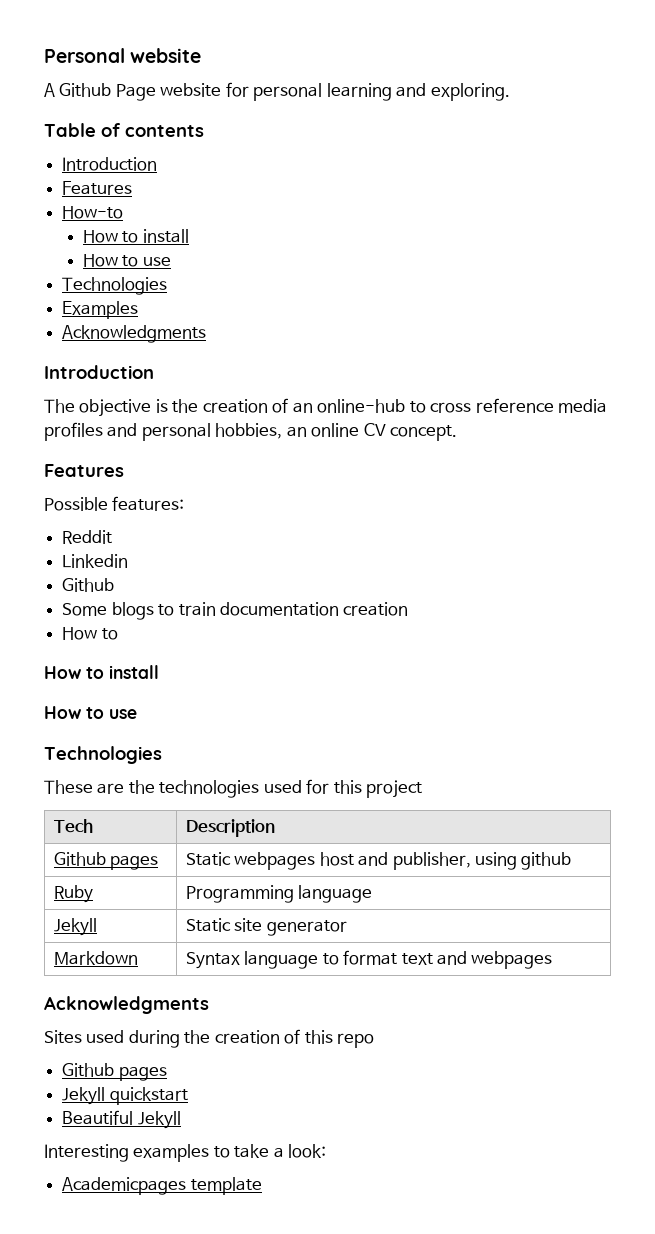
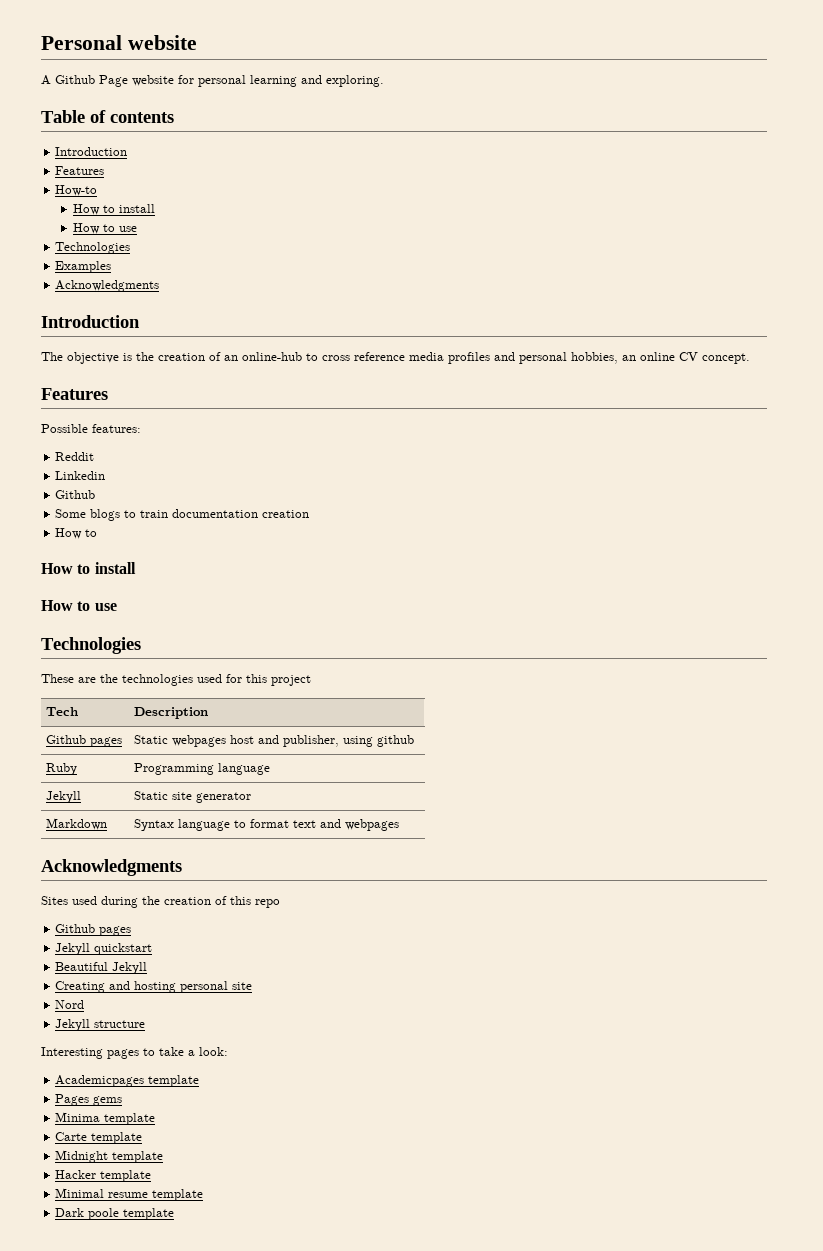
+ Creating and hosting personal site
+ Nord
+ Jekyll structure
- Interesting examples to take a look:
+ Interesting pages to take a look:
+ Pages gems
+ Minima template
+ Carte template
+ Midnight template
+ Hacker template
+ Minimal resume template
+ Dark poole template

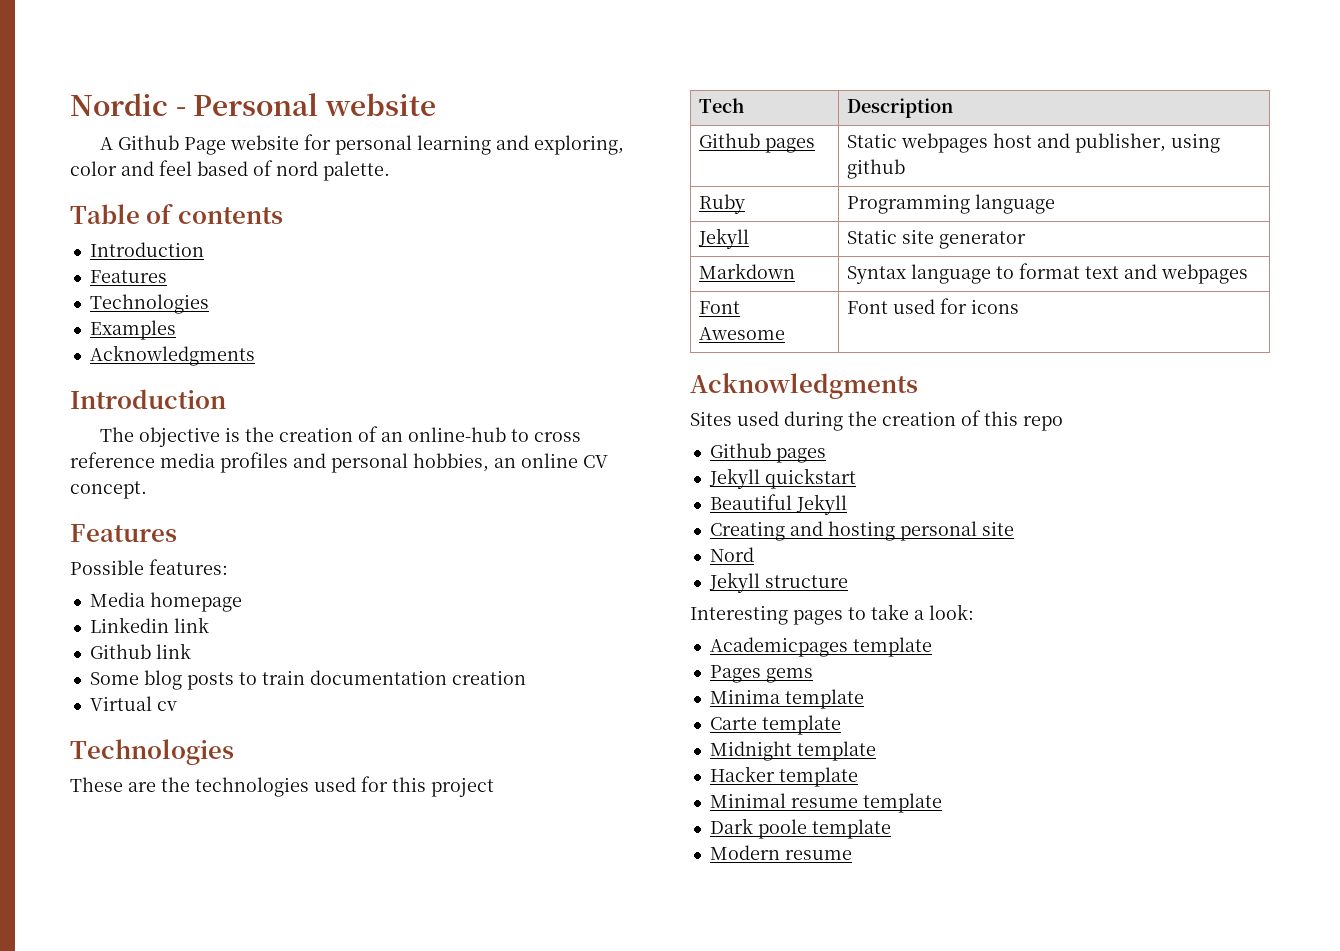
- Personal website
+ Nordic - Personal website
- A Github Page website for personal learning and exploring.
+ A Github Page website for personal learning and exploring, color and feel based of nord palette.
- How-to
- How to install
- How to use
- Reddit
+ Media homepage
- Linkedin
- Github
+ Linkedin link
+ Github link
- Some blogs to train documentation creation
- How to
- How to install
- How to use
+ Some blog posts to train documentation creation
+ Virtual cv
+ Font Awesome | Font used for icons
+ Modern resume

